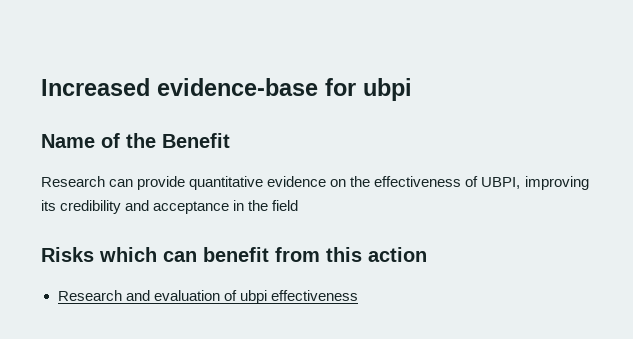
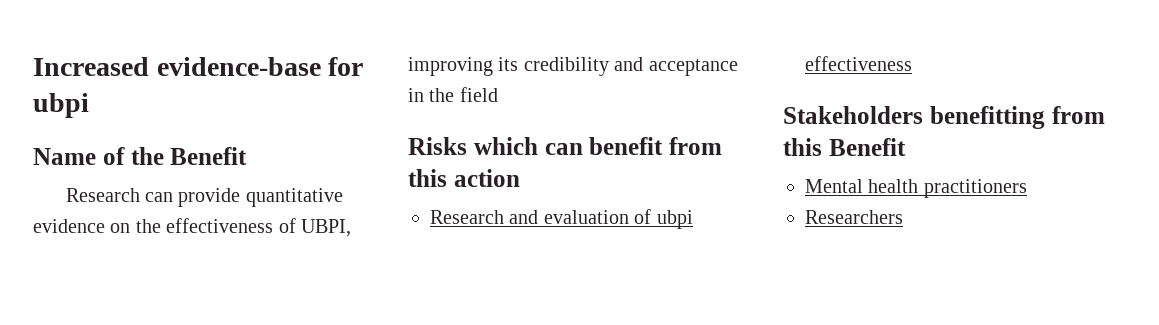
+ Stakeholders benefitting from this Benefit
+ Mental health practitioners
+ Researchers

